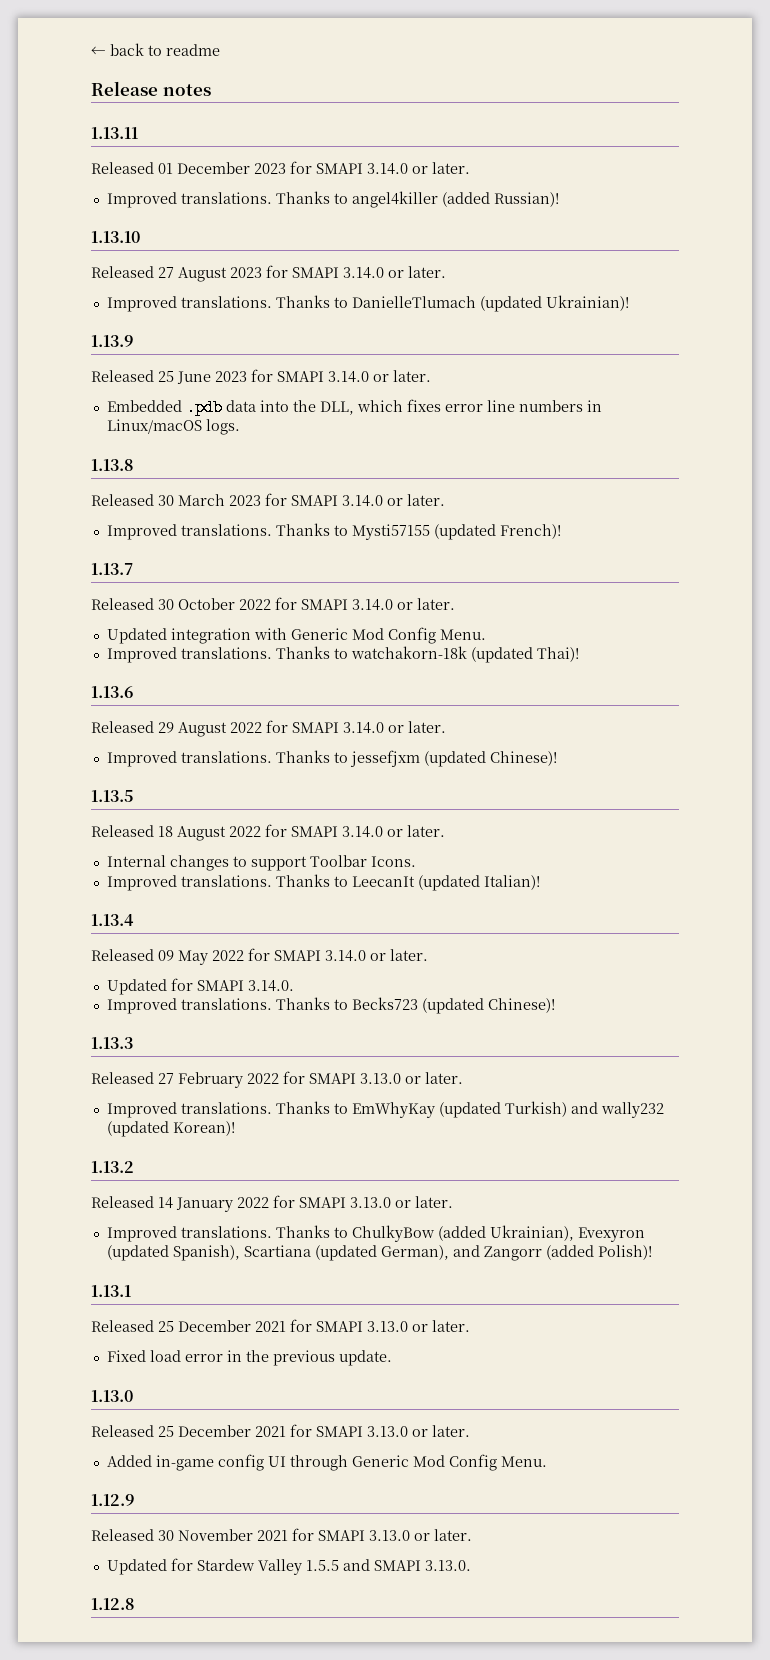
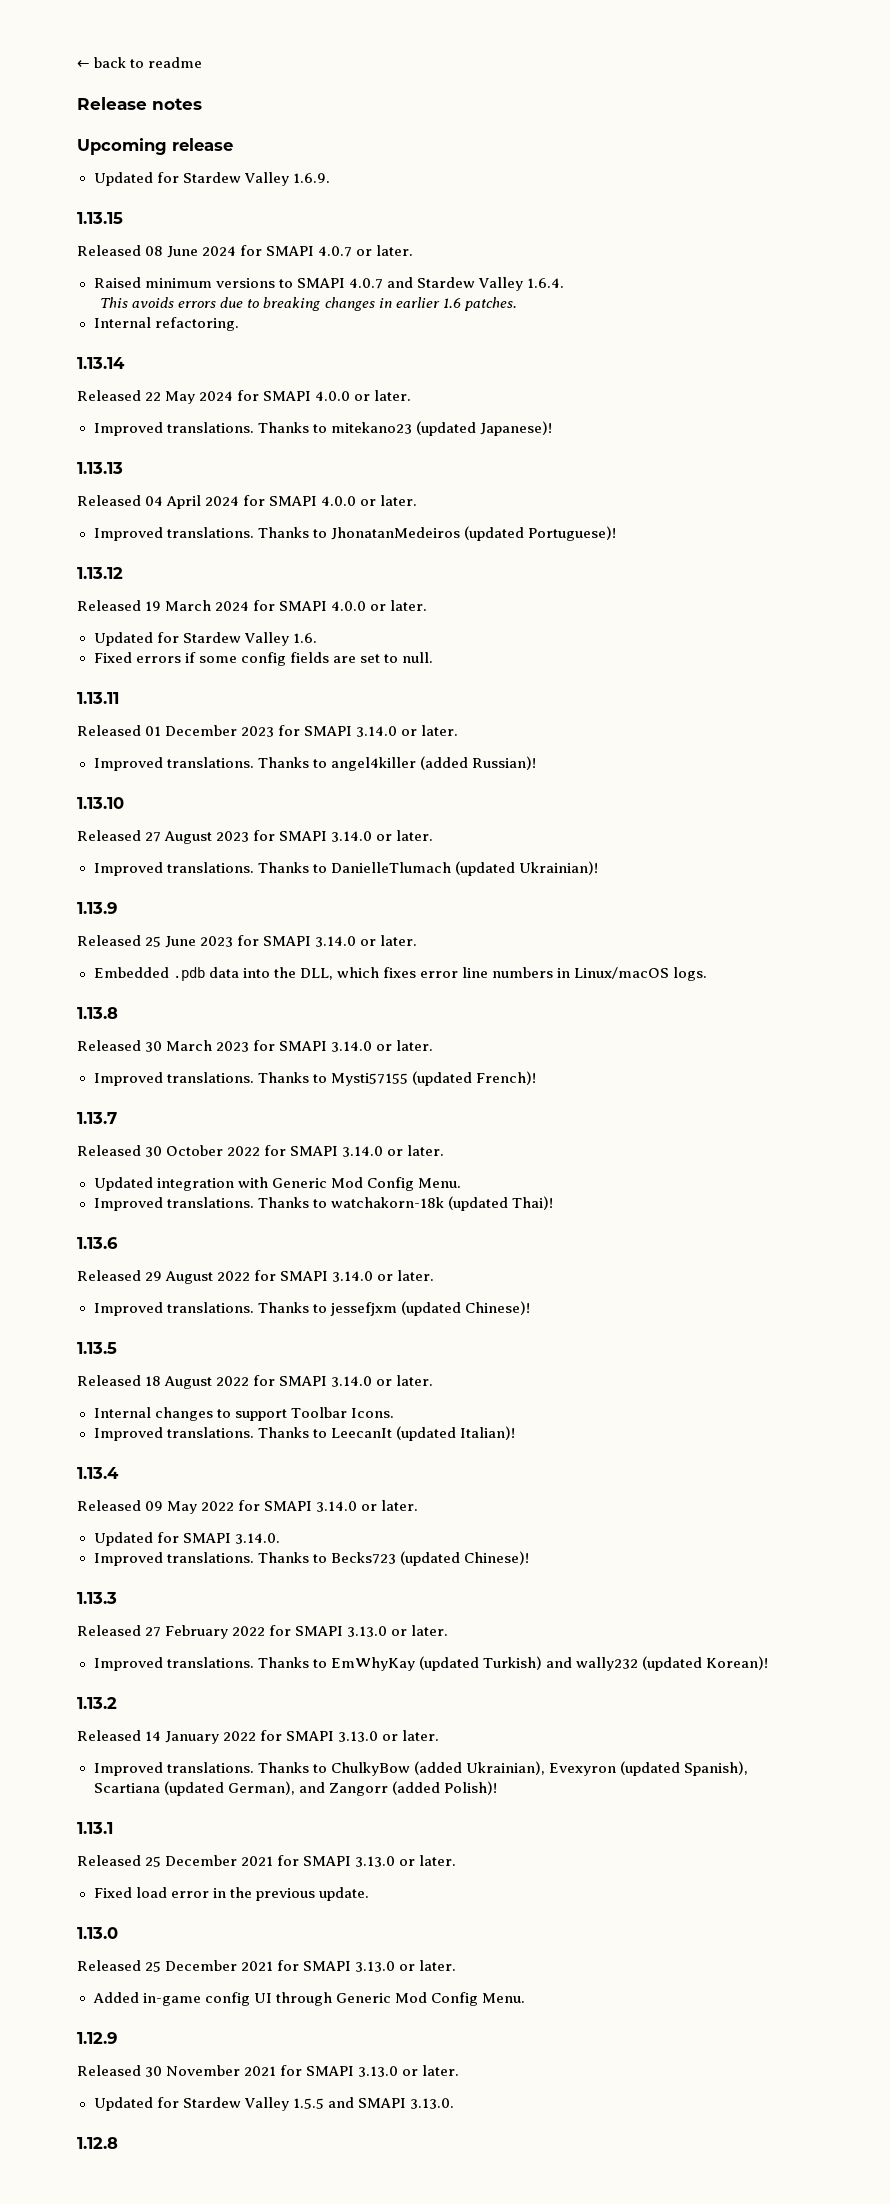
+ Upcoming release
+ Updated for Stardew Valley 1.6.9.
+ 1.13.15
+ Released 08 June 2024 for SMAPI 4.0.7 or later.
+ Raised minimum versions to SMAPI 4.0.7 and Stardew Valley 1.6.4.
+ This avoids errors due to breaking changes in earlier 1.6 patches.
+ Internal refactoring.
+ 1.13.14
+ Released 22 May 2024 for SMAPI 4.0.0 or later.
+ Improved translations. Thanks to mitekano23 (updated Japanese)!
+ 1.13.13
+ Released 04 April 2024 for SMAPI 4.0.0 or later.
+ Improved translations. Thanks to JhonatanMedeiros (updated Portuguese)!
+ 1.13.12
+ Released 19 March 2024 for SMAPI 4.0.0 or later.
+ Updated for Stardew Valley 1.6.
+ Fixed errors if some config fields are set to null.

